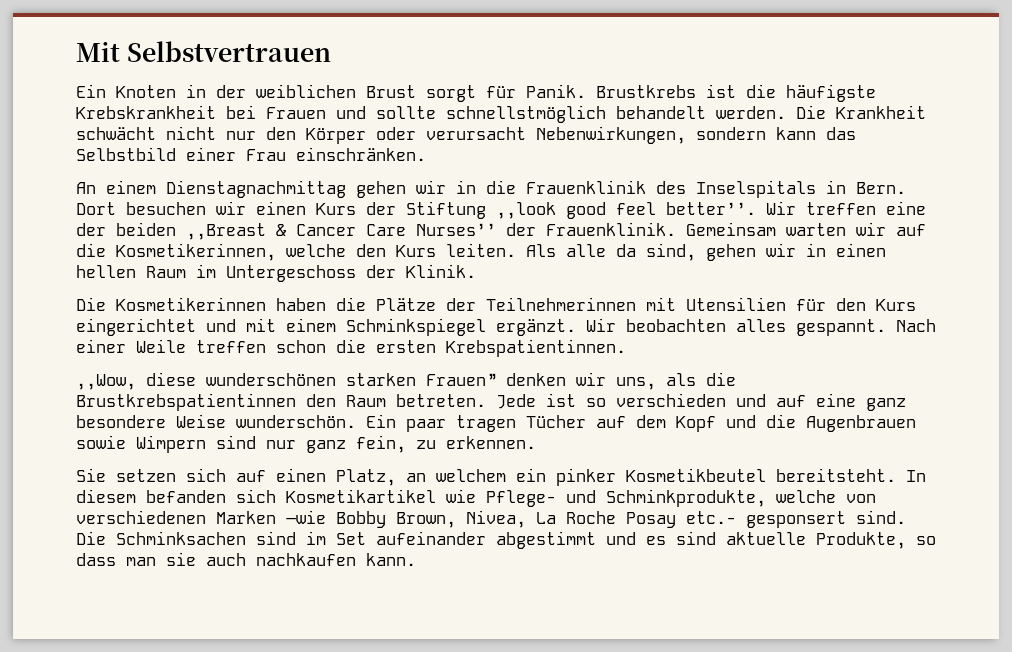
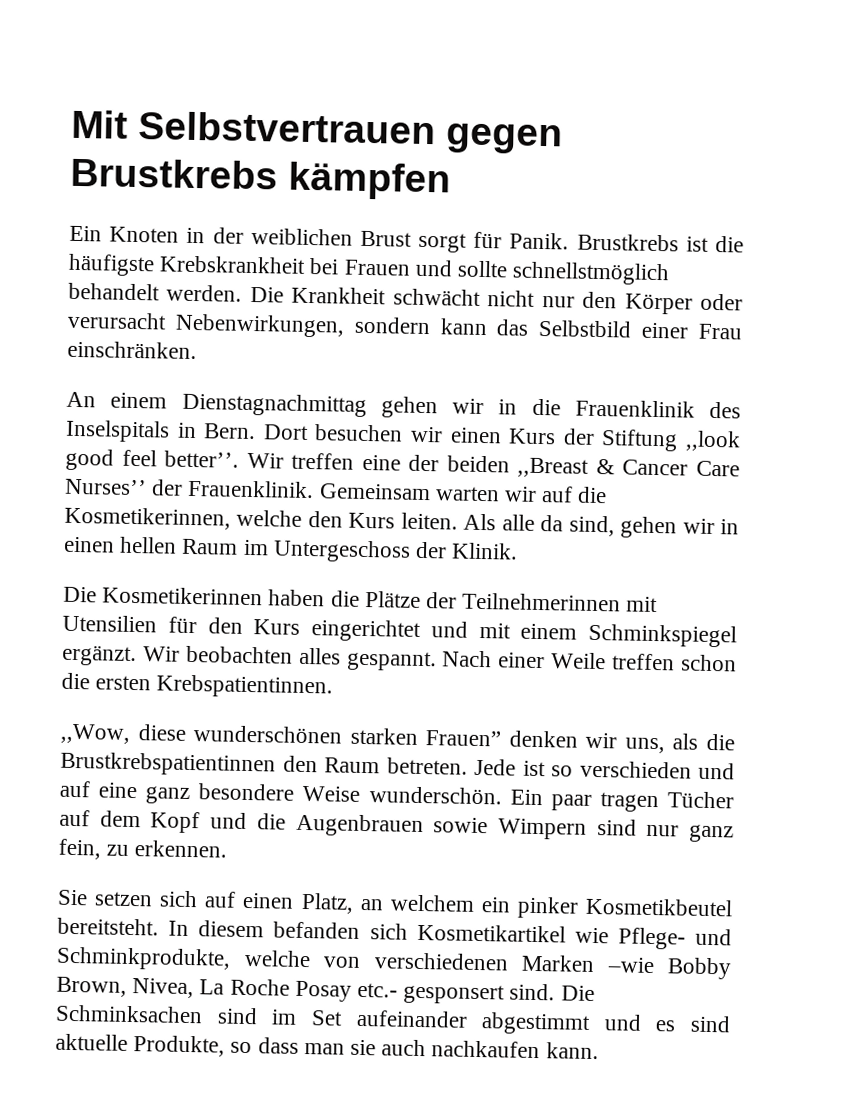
- Mit Selbstvertrauen
+ Mit Selbstvertrauen gegen Brustkrebs kämpfen

